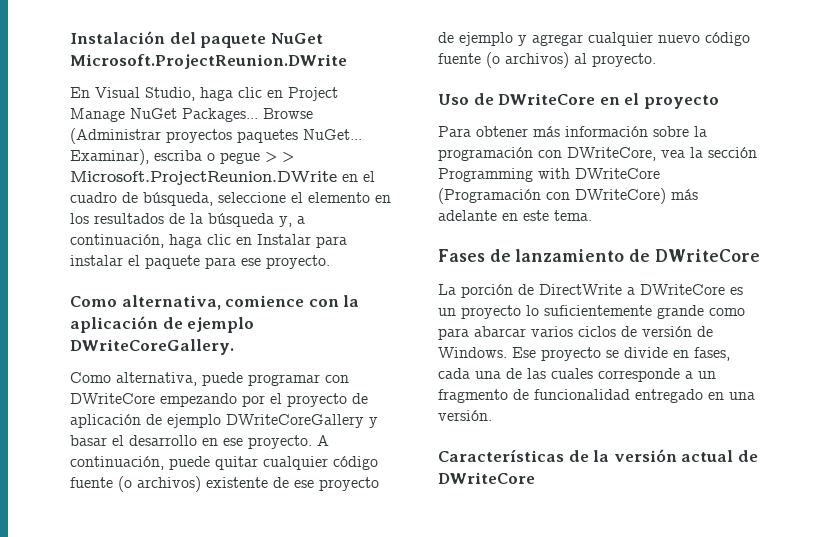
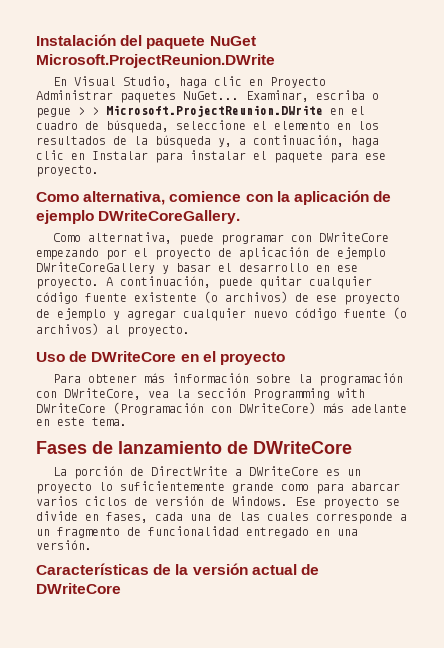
- En Visual Studio, haga clic en Project Manage NuGet Packages... Browse (Administrar proyectos paquetes NuGet...
+ En Visual Studio, haga clic en Proyecto Administrar paquetes NuGet...
- Examinar), escriba o pegue > > Microsoft.ProjectReunion.DWrite en el cuadro de búsqueda, seleccione el elemento en los resultados de la búsqueda y, a continuación, haga clic en Instalar para instalar el paquete para ese proyecto.
+ Examinar, escriba o pegue > > Microsoft.ProjectReunion.DWrite en el cuadro de búsqueda, seleccione el elemento en los resultados de la búsqueda y, a continuación, haga clic en Instalar para instalar el paquete para ese proyecto.
- A continuación, puede quitar cualquier código fuente (o archivos) existente de ese proyecto de ejemplo y agregar cualquier nuevo código fuente (o archivos) al proyecto.
+ A continuación, puede quitar cualquier código fuente existente (o archivos) de ese proyecto de ejemplo y agregar cualquier nuevo código fuente (o archivos) al proyecto.

